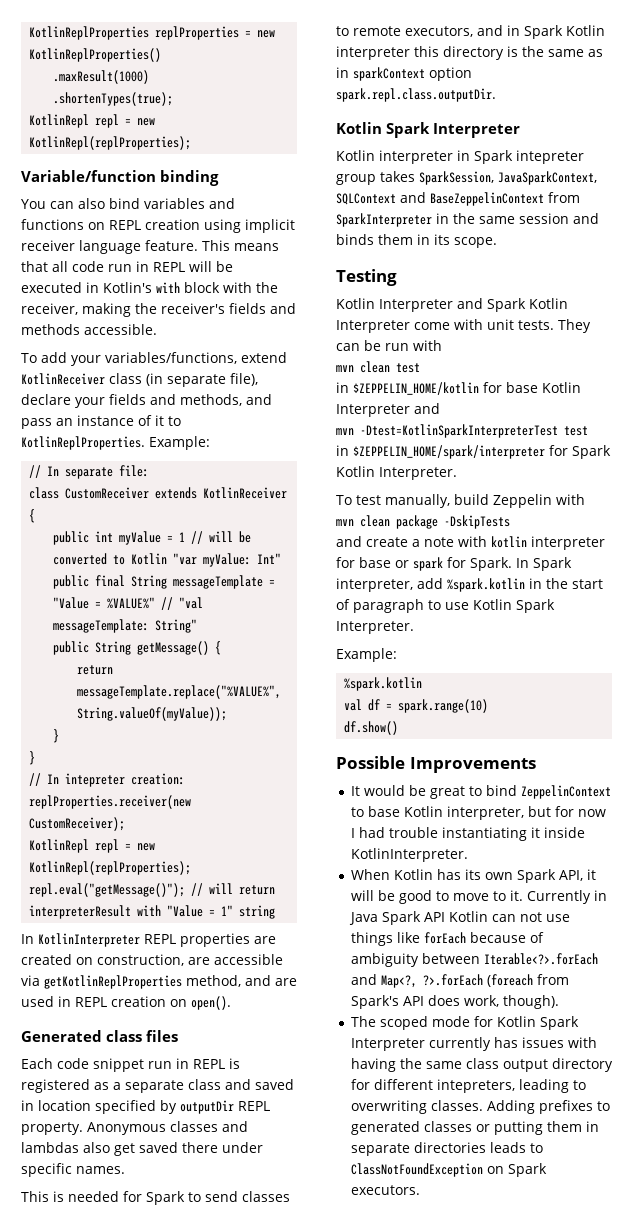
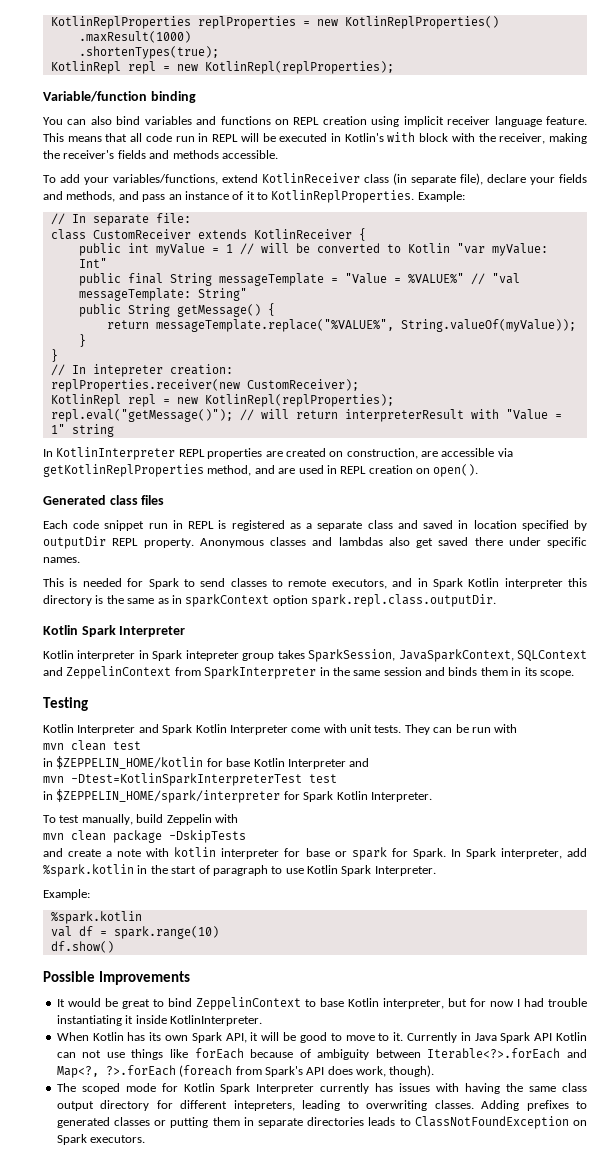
- Kotlin interpreter in Spark intepreter group takes SparkSession, JavaSparkContext, SQLContext and BaseZeppelinContext from SparkInterpreter in the same session and binds them in its scope.
+ Kotlin interpreter in Spark intepreter group takes SparkSession, JavaSparkContext, SQLContext and ZeppelinContext from SparkInterpreter in the same session and binds them in its scope.

